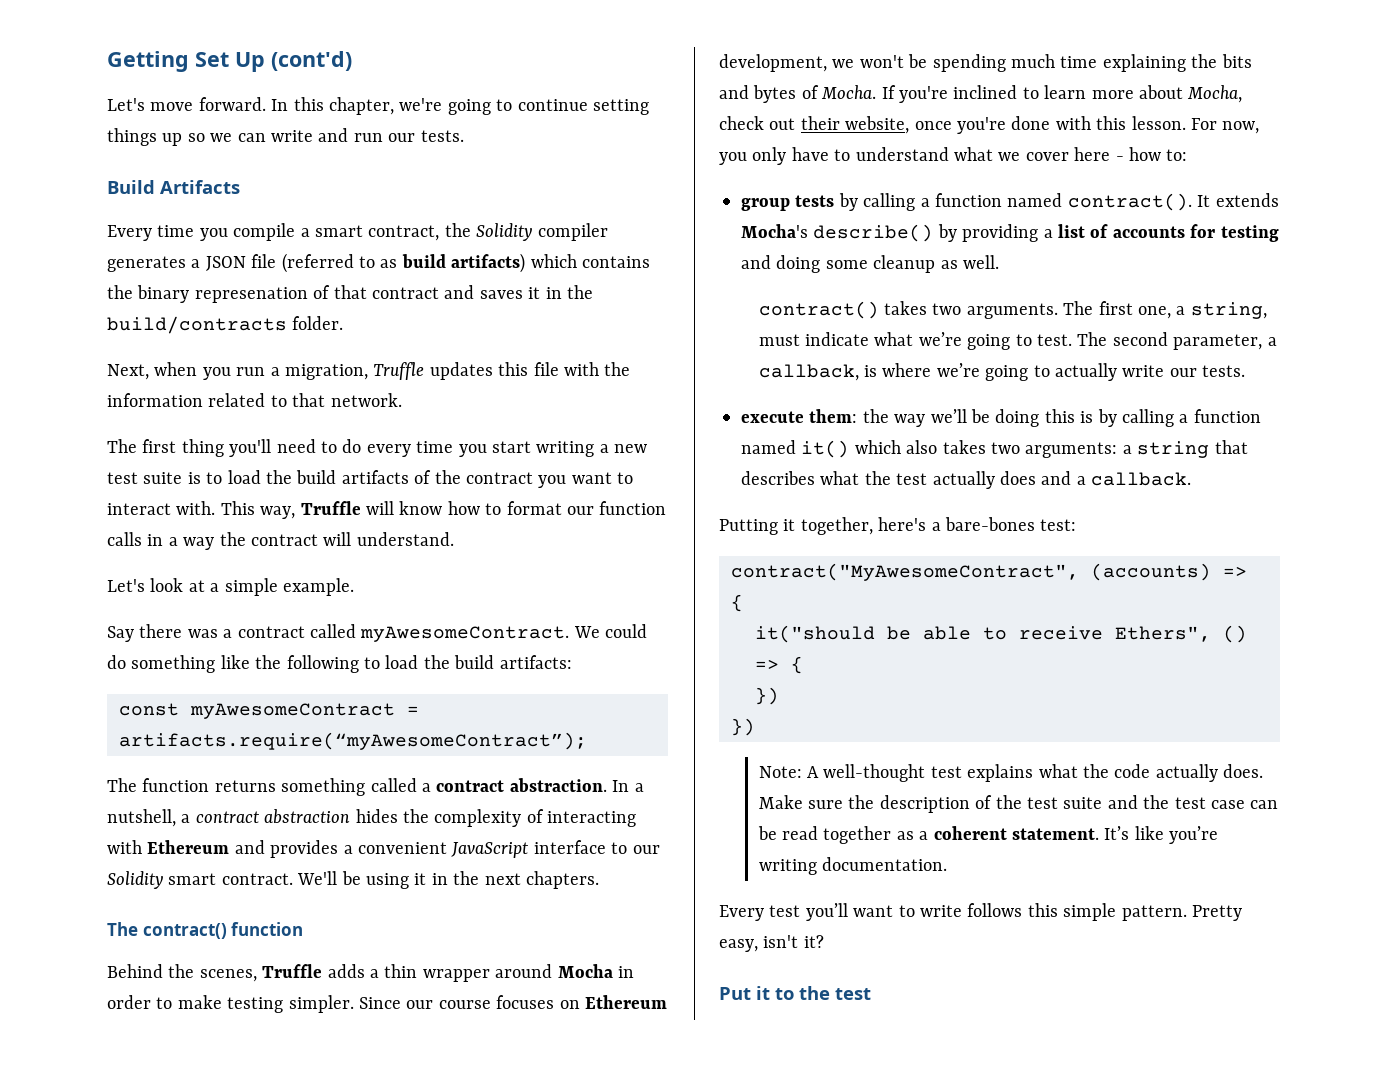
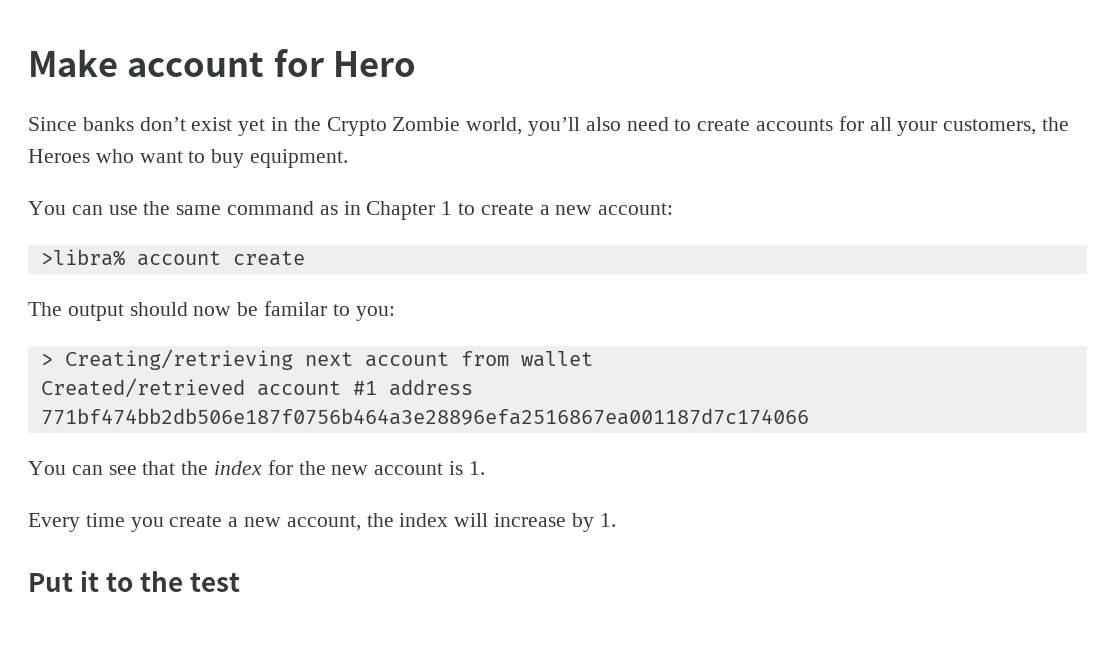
- Getting Set Up (cont'd)
- Let's move forward. In this chapter, we're going to continue setting things up so we can write and run our tests.
- Build Artifacts
- Every time you compile a smart contract, the Solidity compiler generates a JSON file (referred to as build artifacts) which contains the binary represenation of that contract and saves it in the build/contracts folder.
- Next, when you run a migration, Truffle updates this file with the information related to that network.
- The first thing you'll need to do every time you start writing a new test suite is to load the build artifacts of the contract you want to interact with. This way, Truffle will know how to format our function calls in a way the contract will understand.
- Let's look at a simple example.
- Say there was a contract called myAwesomeContract. We could do something like the following to load the build artifacts:
- const myAwesomeContract = artifacts.require(“myAwesomeContract”);
- The function returns something called a contract abstraction. In a nutshell, a contract abstraction hides the complexity of interacting with Ethereum and provides a convenient JavaScript interface to our Solidity smart contract. We'll be using it in the next chapters.
- The contract() function
- Behind the scenes, Truffle adds a thin wrapper around Mocha in order to make testing simpler. Since our course focuses on Ethereum development, we won't be spending much time explaining the bits and bytes of Mocha. If you're inclined to learn more about Mocha, check out their website, once you're done with this lesson. For now, you only have to understand what we cover here - how to:
- group tests by calling a function named contract(). It extends Mocha's describe() by providing a list of accounts for testing and doing some cleanup as well.
- contract() takes two arguments. The first one, a string, must indicate what we’re going to test. The second parameter, a callback, is where we’re going to actually write our tests.
- execute them: the way we’ll be doing this is by calling a function named it() which also takes two arguments: a string that describes what the test actually does and a callback.
- Putting it together, here's a bare-bones test:
- contract("MyAwesomeContract", (accounts) => {
- it("should be able to receive Ethers", () => {
- })
- })
- Note: A well-thought test explains what the code actually does. Make sure the description of the test suite and the test case can be read together as a coherent statement. It’s like you’re writing documentation.
- Every test you’ll want to write follows this simple pattern. Pretty easy, isn't it?
+ Make account for Hero
+ Since banks don’t exist yet in the Crypto Zombie world, you’ll also need to create accounts for all your customers, the Heroes who want to buy equipment.
+ You can use the same command as in Chapter 1 to create a new account:
+ >libra% account create
+ The output should now be familar to you:
+ > Creating/retrieving next account from wallet
+ Created/retrieved account #1 address 771bf474bb2db506e187f0756b464a3e28896efa2516867ea001187d7c174066
+ You can see that the index for the new account is 1.
+ Every time you create a new account, the index will increase by 1.

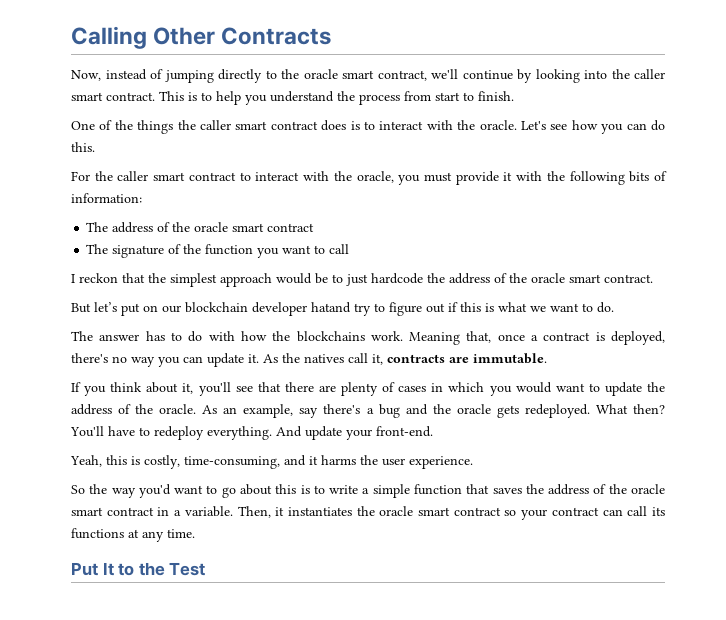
- Make account for Hero
- Since banks don’t exist yet in the Crypto Zombie world, you’ll also need to create accounts for all your customers, the Heroes who want to buy equipment.
- You can use the same command as in Chapter 1 to create a new account:
- >libra% account create
- The output should now be familar to you:
- > Creating/retrieving next account from wallet
- Created/retrieved account #1 address 771bf474bb2db506e187f0756b464a3e28896efa2516867ea001187d7c174066
- You can see that the index for the new account is 1.
- Every time you create a new account, the index will increase by 1.
+ Calling Other Contracts
+ Now, instead of jumping directly to the oracle smart contract, we'll continue by looking into the caller smart contract. This is to help you understand the process from start to finish.
+ One of the things the caller smart contract does is to interact with the oracle. Let's see how you can do this.
+ For the caller smart contract to interact with the oracle, you must provide it with the following bits of information:
+ The address of the oracle smart contract
+ The signature of the function you want to call
+ I reckon that the simplest approach would be to just hardcode the address of the oracle smart contract.
+ But let’s put on our blockchain developer hatand try to figure out if this is what we want to do.
+ The answer has to do with how the blockchains work. Meaning that, once a contract is deployed, there's no way you can update it. As the natives call it, contracts are immutable.
+ If you think about it, you'll see that there are plenty of cases in which you would want to update the address of the oracle. As an example, say there's a bug and the oracle gets redeployed. What then? You'll have to redeploy everything. And update your front-end.
+ Yeah, this is costly, time-consuming, and it harms the user experience.
+ So the way you'd want to go about this is to write a simple function that saves the address of the oracle smart contract in a variable. Then, it instantiates the oracle smart contract so your contract can call its functions at any time.
- Put it to the test
+ Put It to the Test

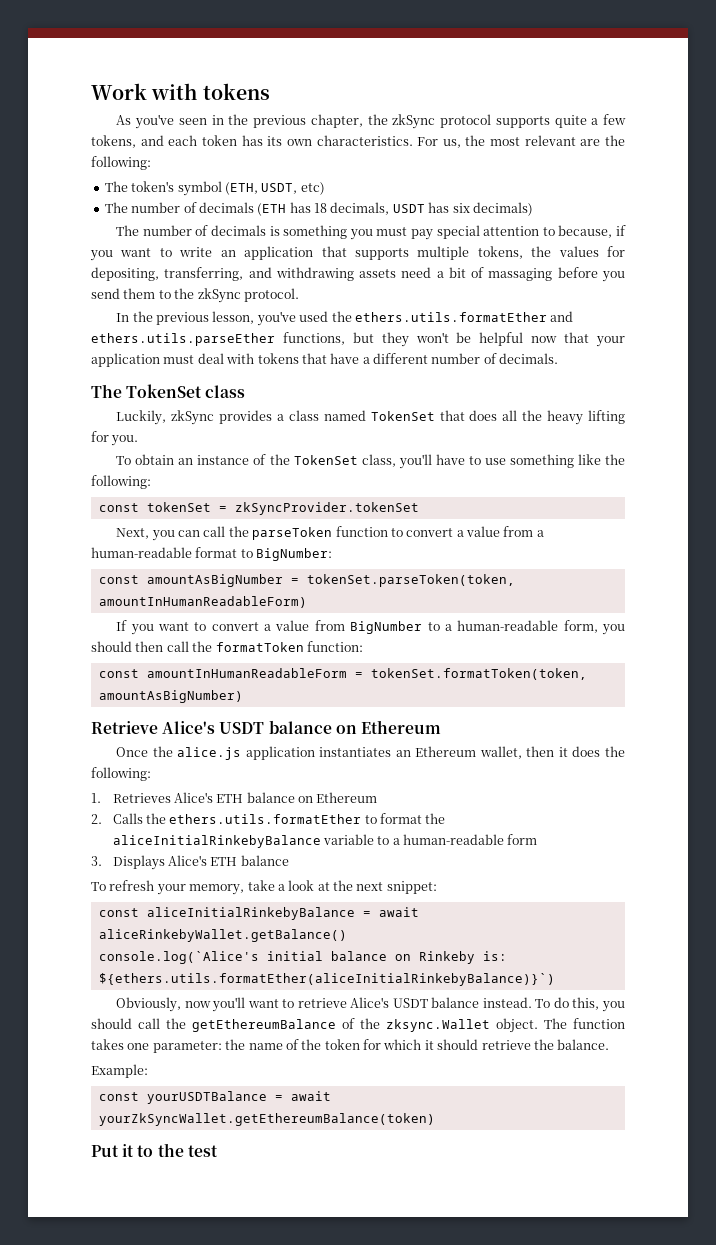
- Calling Other Contracts
- Now, instead of jumping directly to the oracle smart contract, we'll continue by looking into the caller smart contract. This is to help you understand the process from start to finish.
- One of the things the caller smart contract does is to interact with the oracle. Let's see how you can do this.
- For the caller smart contract to interact with the oracle, you must provide it with the following bits of information:
- The address of the oracle smart contract
- The signature of the function you want to call
- I reckon that the simplest approach would be to just hardcode the address of the oracle smart contract.
- But let’s put on our blockchain developer hatand try to figure out if this is what we want to do.
- The answer has to do with how the blockchains work. Meaning that, once a contract is deployed, there's no way you can update it. As the natives call it, contracts are immutable.
- If you think about it, you'll see that there are plenty of cases in which you would want to update the address of the oracle. As an example, say there's a bug and the oracle gets redeployed. What then? You'll have to redeploy everything. And update your front-end.
- Yeah, this is costly, time-consuming, and it harms the user experience.
- So the way you'd want to go about this is to write a simple function that saves the address of the oracle smart contract in a variable. Then, it instantiates the oracle smart contract so your contract can call its functions at any time.
+ Work with tokens
+ As you've seen in the previous chapter, the zkSync protocol supports quite a few tokens, and each token has its own characteristics. For us, the most relevant are the following:
+ The token's symbol (ETH, USDT, etc)
+ The number of decimals (ETH has 18 decimals, USDT has six decimals)
+ The number of decimals is something you must pay special attention to because, if you want to write an application that supports multiple tokens, the values for depositing, transferring, and withdrawing assets need a bit of massaging before you send them to the zkSync protocol.
+ In the previous lesson, you've used the ethers.utils.formatEther and ethers.utils.parseEther functions, but they won't be helpful now that your application must deal with tokens that have a different number of decimals.
+ The TokenSet class
+ Luckily, zkSync provides a class named TokenSet that does all the heavy lifting for you.
+ To obtain an instance of the TokenSet class, you'll have to use something like the following:
+ const tokenSet = zkSyncProvider.tokenSet
+ Next, you can call the parseToken function to convert a value from a human-readable format to BigNumber:
+ const amountAsBigNumber = tokenSet.parseToken(token, amountInHumanReadableForm)
+ If you want to convert a value from BigNumber to a human-readable form, you should then call the formatToken function:
+ const amountInHumanReadableForm = tokenSet.formatToken(token, amountAsBigNumber)
+ Retrieve Alice's USDT balance on Ethereum
+ Once the alice.js application instantiates an Ethereum wallet, then it does the following:
+ 1. Retrieves Alice's ETH balance on Ethereum
+ 2. Calls the ethers.utils.formatEther to format the aliceInitialRinkebyBalance variable to a human-readable form
+ 3. Displays Alice's ETH balance
+ To refresh your memory, take a look at the next snippet:
+ const aliceInitialRinkebyBalance = await aliceRinkebyWallet.getBalance()
+ console.log(`Alice's initial balance on Rinkeby is: ${ethers.utils.formatEther(aliceInitialRinkebyBalance)}`)
+ Obviously, now you'll want to retrieve Alice's USDT balance instead. To do this, you should call the getEthereumBalance of the zksync.Wallet object. The function takes one parameter: the name of the token for which it should retrieve the balance.
+ Example:
+ const yourUSDTBalance = await yourZkSyncWallet.getEthereumBalance(token)
- Put It to the Test
+ Put it to the test

